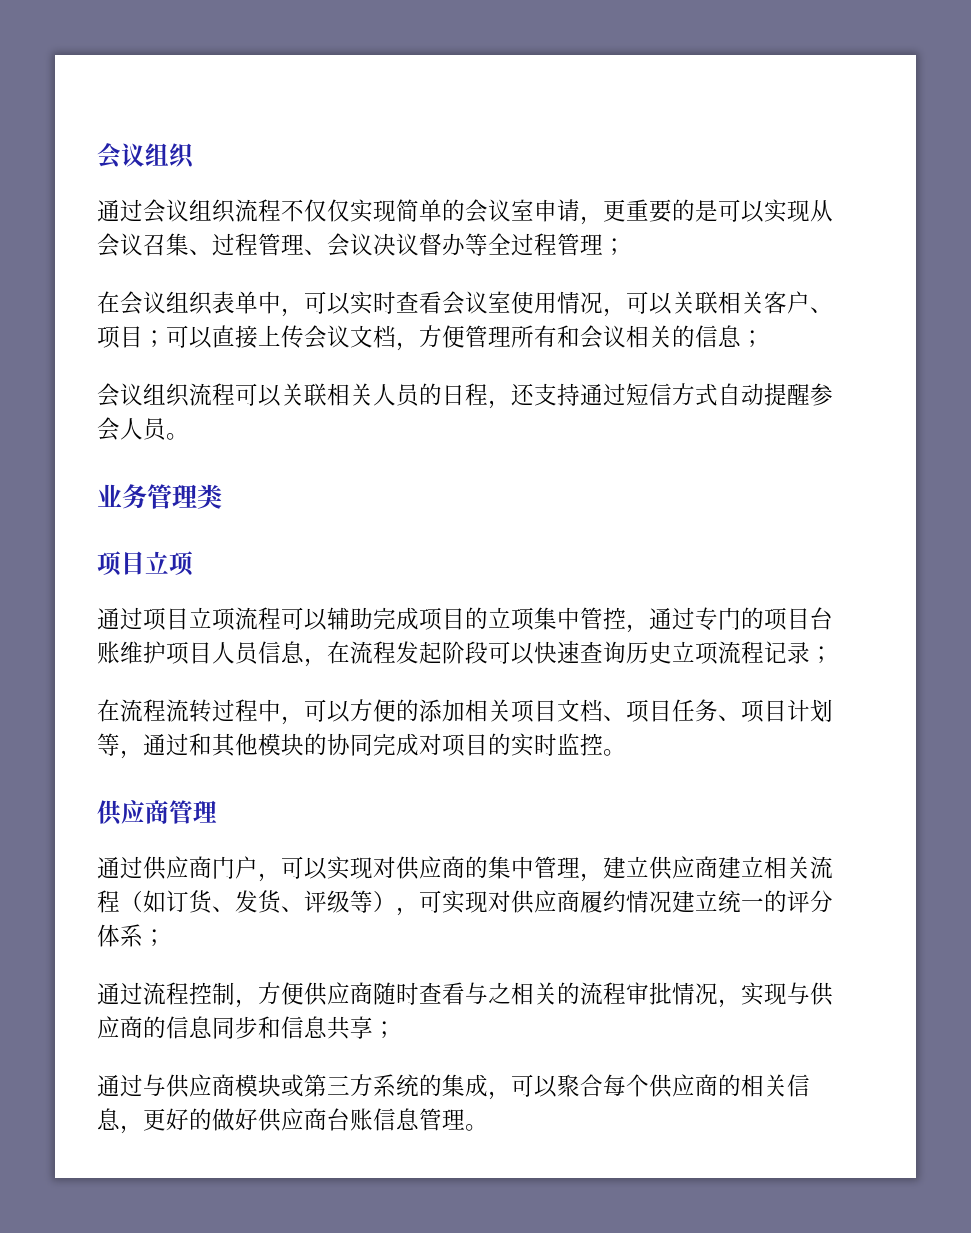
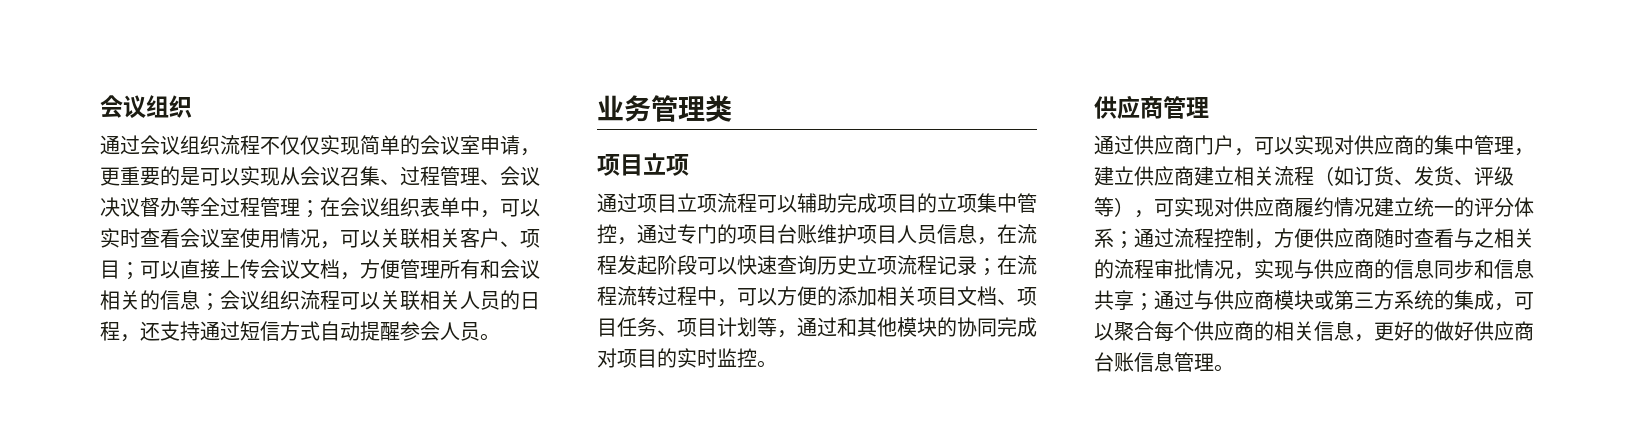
- 通过会议组织流程不仅仅实现简单的会议室申请，更重要的是可以实现从会议召集、过程管理、会议决议督办等全过程管理；
- 在会议组织表单中，可以实时查看会议室使用情况，可以关联相关客户、项目；
+ 通过会议组织流程不仅仅实现简单的会议室申请，更重要的是可以实现从会议召集、过程管理、会议决议督办等全过程管理；在会议组织表单中，可以实时查看会议室使用情况，可以关联相关客户、项目；
- 可以直接上传会议文档，方便管理所有和会议相关的信息；
- 会议组织流程可以关联相关人员的日程，还支持通过短信方式自动提醒参会人员。
+ 可以直接上传会议文档，方便管理所有和会议相关的信息；会议组织流程可以关联相关人员的日程，还支持通过短信方式自动提醒参会人员。
- 通过项目立项流程可以辅助完成项目的立项集中管控，通过专门的项目台账维护项目人员信息，在流程发起阶段可以快速查询历史立项流程记录；
- 在流程流转过程中，可以方便的添加相关项目文档、项目任务、项目计划等，通过和其他模块的协同完成对项目的实时监控。
+ 通过项目立项流程可以辅助完成项目的立项集中管控，通过专门的项目台账维护项目人员信息，在流程发起阶段可以快速查询历史立项流程记录；在流程流转过程中，可以方便的添加相关项目文档、项目任务、项目计划等，通过和其他模块的协同完成对项目的实时监控。
- 通过供应商门户，可以实现对供应商的集中管理，建立供应商建立相关流程（如订货、发货、评级等），可实现对供应商履约情况建立统一的评分体系；
- 通过流程控制，方便供应商随时查看与之相关的流程审批情况，实现与供应商的信息同步和信息共享；
- 通过与供应商模块或第三方系统的集成，可以聚合每个供应商的相关信息，更好的做好供应商台账信息管理。
+ 通过供应商门户，可以实现对供应商的集中管理，建立供应商建立相关流程（如订货、发货、评级等），可实现对供应商履约情况建立统一的评分体系；通过流程控制，方便供应商随时查看与之相关的流程审批情况，实现与供应商的信息同步和信息共享；通过与供应商模块或第三方系统的集成，可以聚合每个供应商的相关信息，更好的做好供应商台账信息管理。

